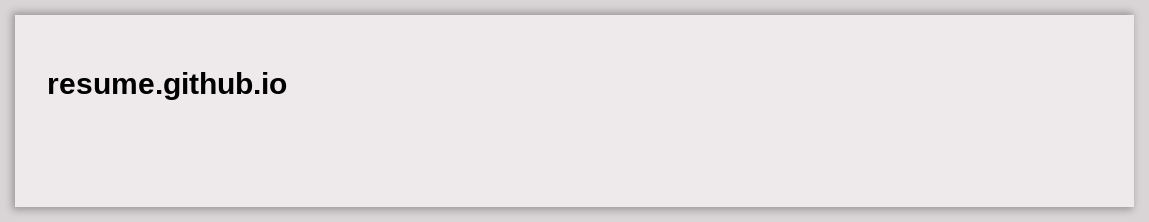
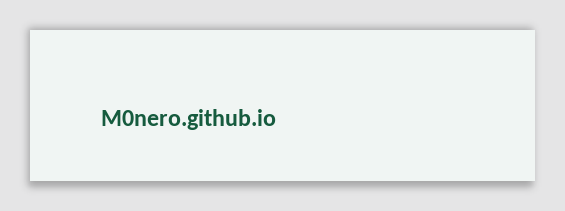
- resume.github.io
+ M0nero.github.io

